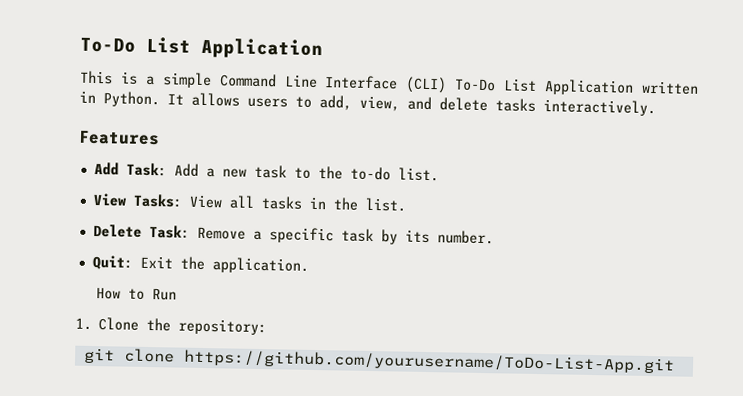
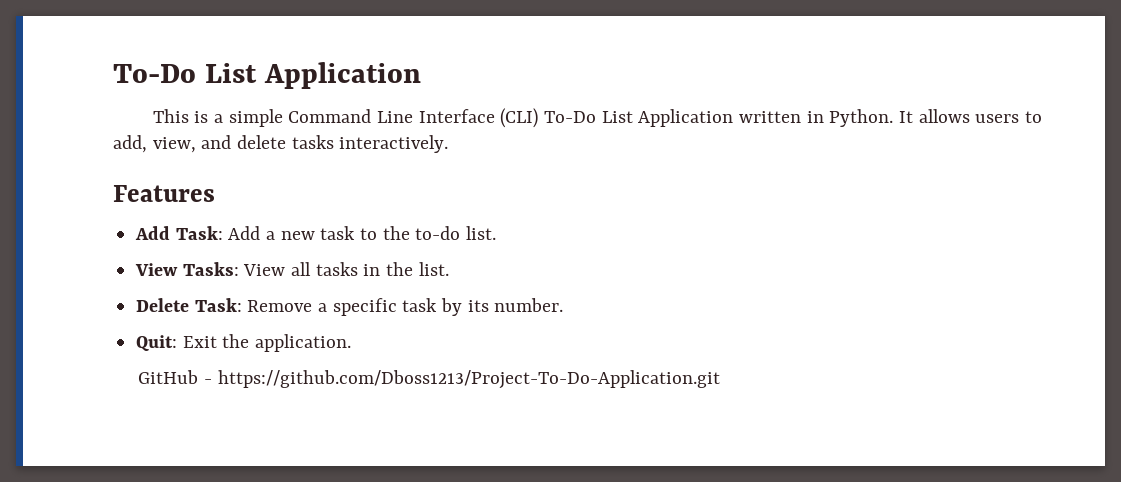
- How to Run
- 1. Clone the repository:
- git clone https://github.com/yourusername/ToDo-List-App.git
+ GitHub - https://github.com/Dboss1213/Project-To-Do-Application.git

